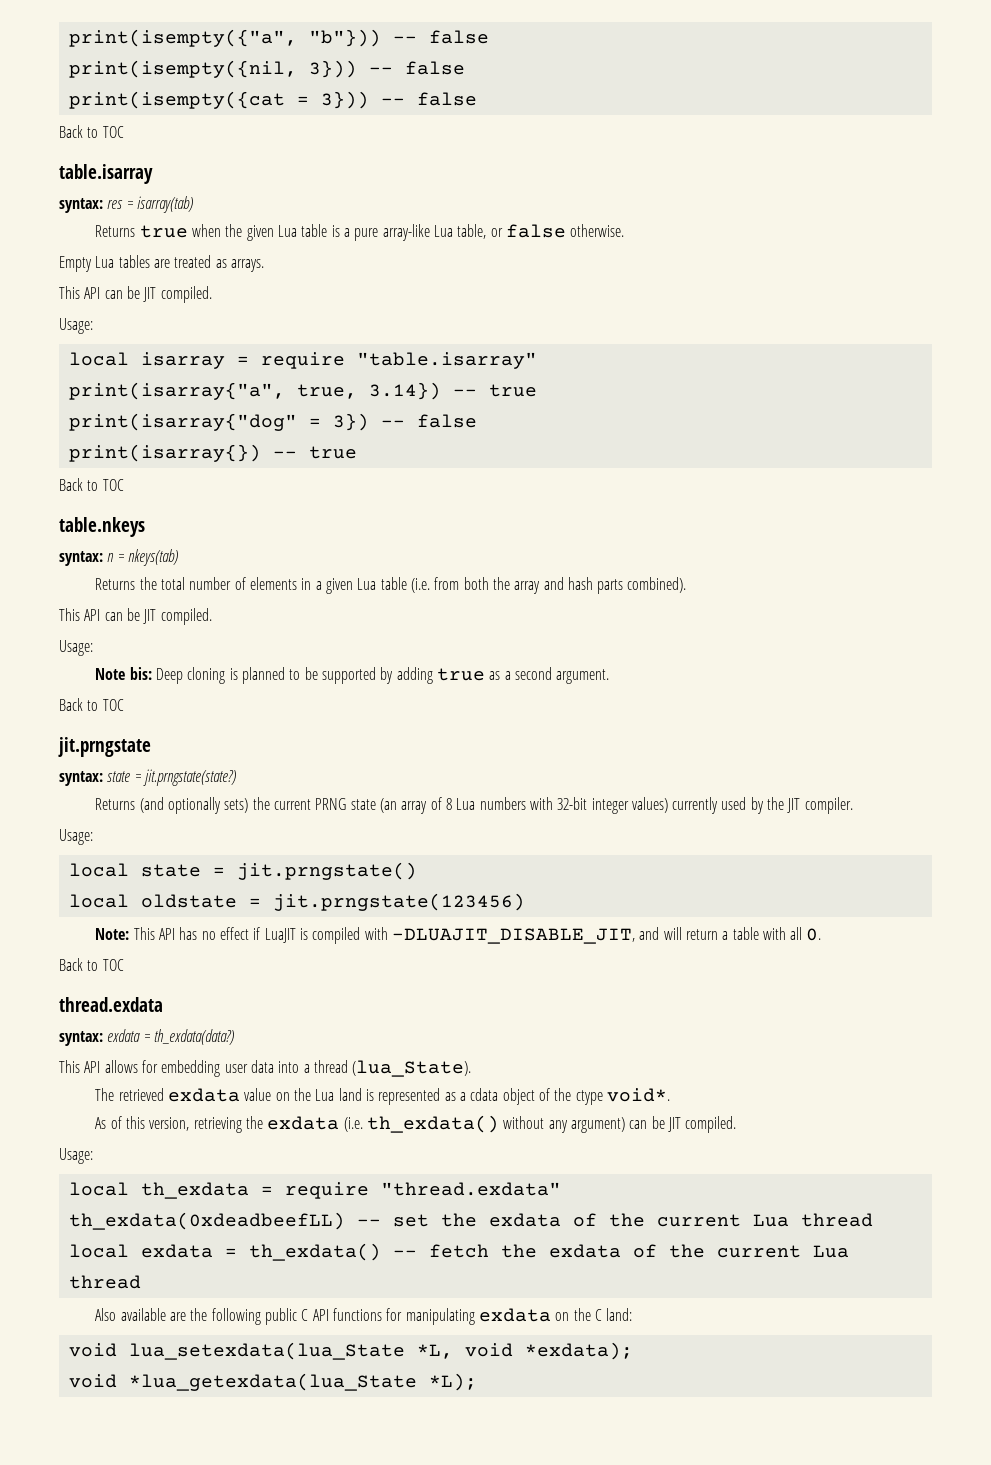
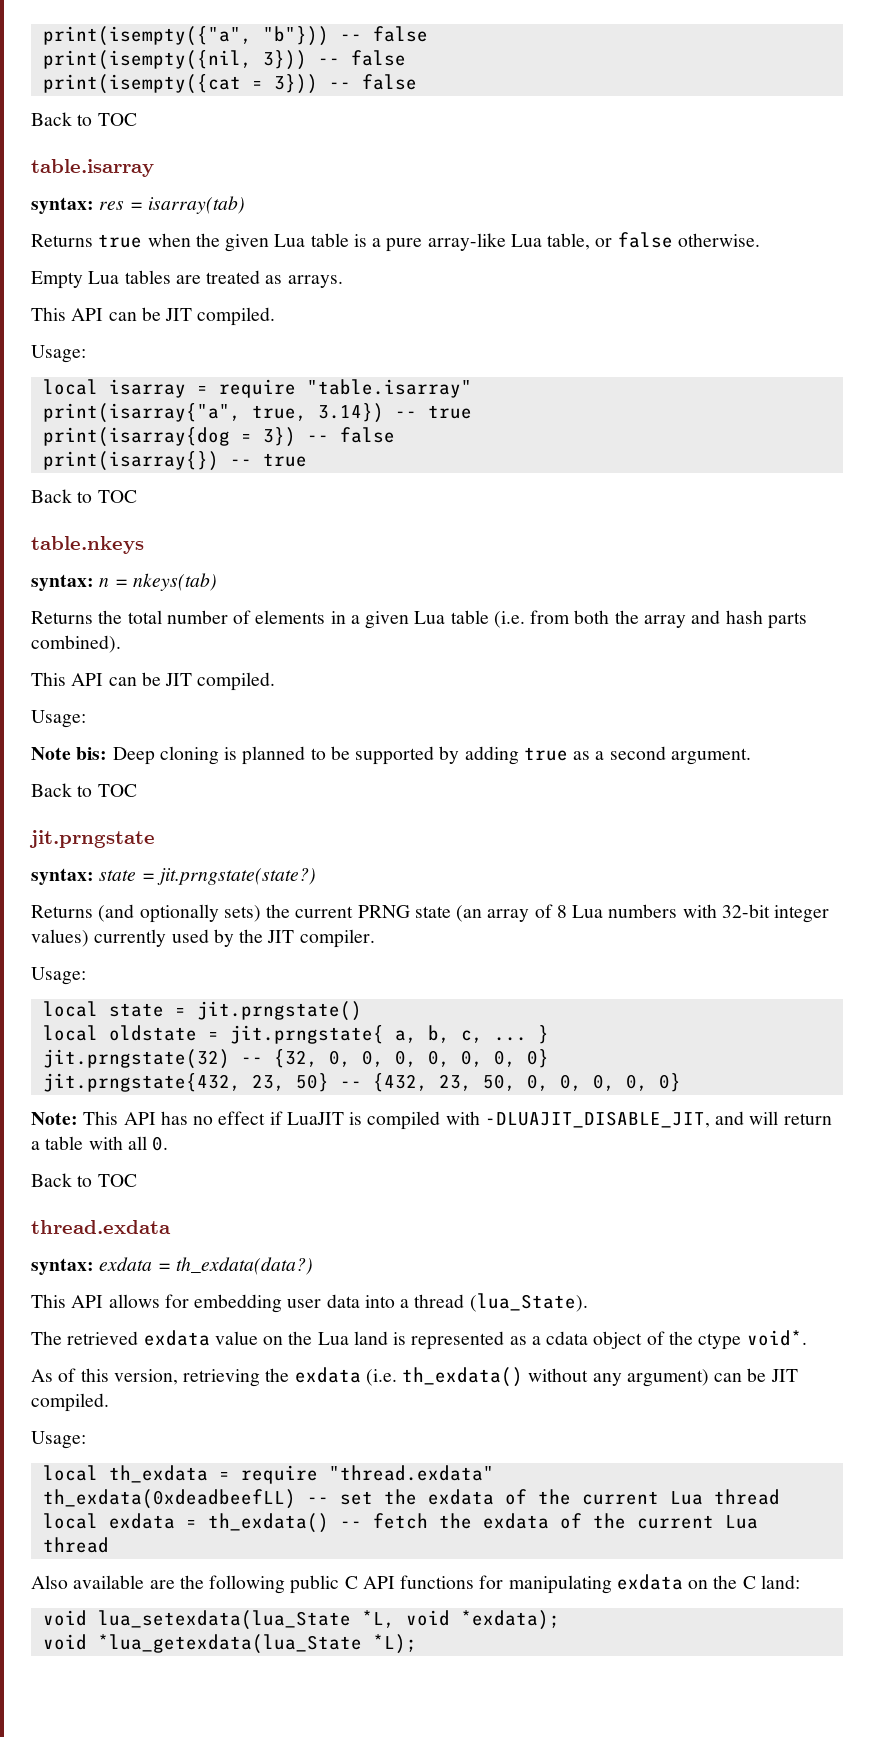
- print(isarray{"dog" = 3}) -- false
+ print(isarray{dog = 3}) -- false
- local oldstate = jit.prngstate(123456)
+ local oldstate = jit.prngstate{ a, b, c, ... }
+ jit.prngstate(32) -- {32, 0, 0, 0, 0, 0, 0, 0}
+ jit.prngstate{432, 23, 50} -- {432, 23, 50, 0, 0, 0, 0, 0}

